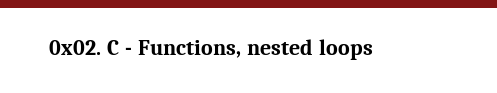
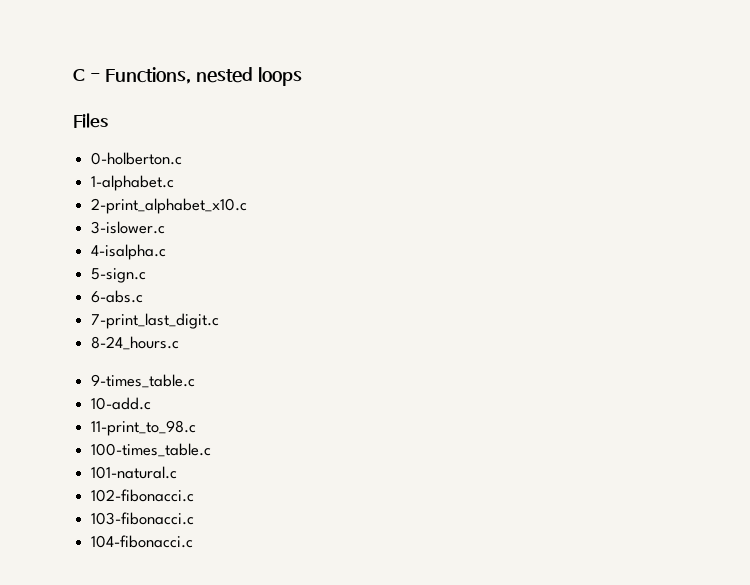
- 0x02.
+ Files
+ 0-holberton.c
+ 1-alphabet.c
+ 2-print_alphabet_x10.c
+ 3-islower.c
+ 4-isalpha.c
+ 5-sign.c
+ 6-abs.c
+ 7-print_last_digit.c
+ 8-24_hours.c
+ 9-times_table.c
+ 10-add.c
+ 11-print_to_98.c
+ 100-times_table.c
+ 101-natural.c
+ 102-fibonacci.c
+ 103-fibonacci.c
+ 104-fibonacci.c

